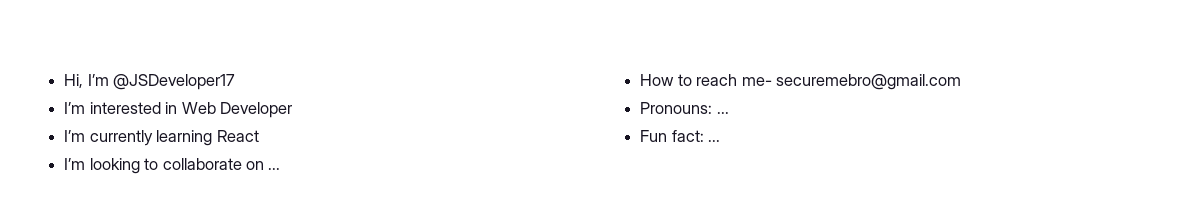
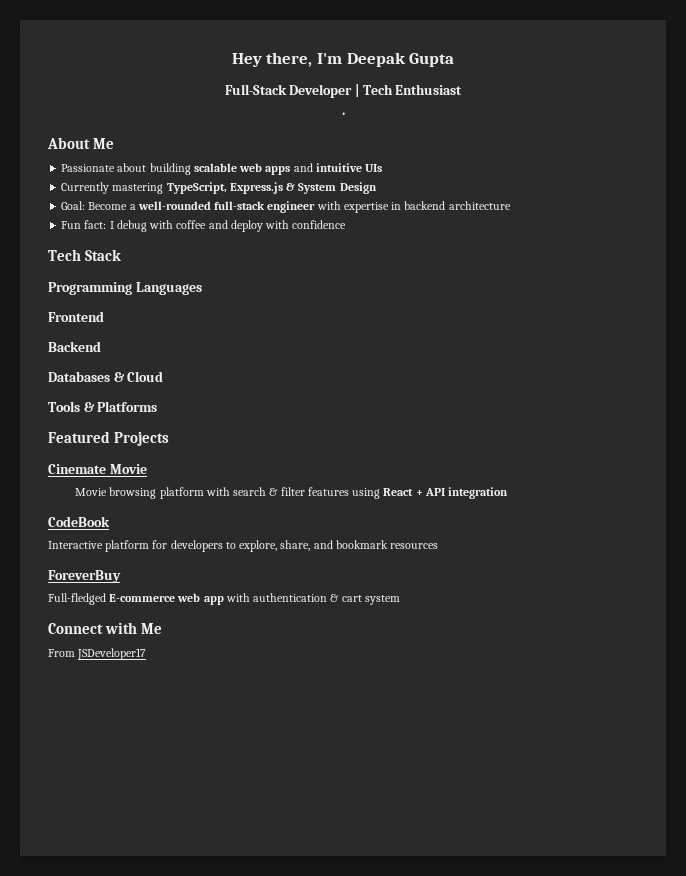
- Hi, I’m @JSDeveloper17
- I’m interested in Web Developer
- I’m currently learning React
- I’m looking to collaborate on ...
- How to reach me- securemebro@gmail.com
- Pronouns: ...
- Fun fact: ...
+ Hey there, I'm Deepak Gupta
+ Full-Stack Developer | Tech Enthusiast
+ •
+ About Me
+ Passionate about building scalable web apps and intuitive UIs
+ Currently mastering TypeScript, Express.js & System Design
+ Goal: Become a well-rounded full-stack engineer with expertise in backend architecture
+ Fun fact: I debug with coffee and deploy with confidence
+ Tech Stack
+ Programming Languages
+ Frontend
+ Backend
+ Databases & Cloud
+ Tools & Platforms
+ Featured Projects
+ Cinemate Movie
+ Movie browsing platform with search & filter features using React + API integration
+ CodeBook
+ Interactive platform for developers to explore, share, and bookmark resources
+ ForeverBuy
+ Full-fledged E-commerce web app with authentication & cart system
+ Connect with Me
+ From JSDeveloper17

